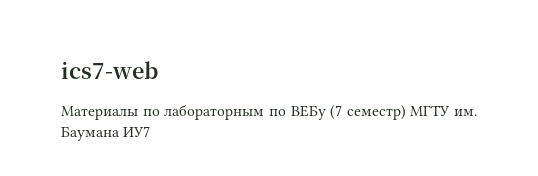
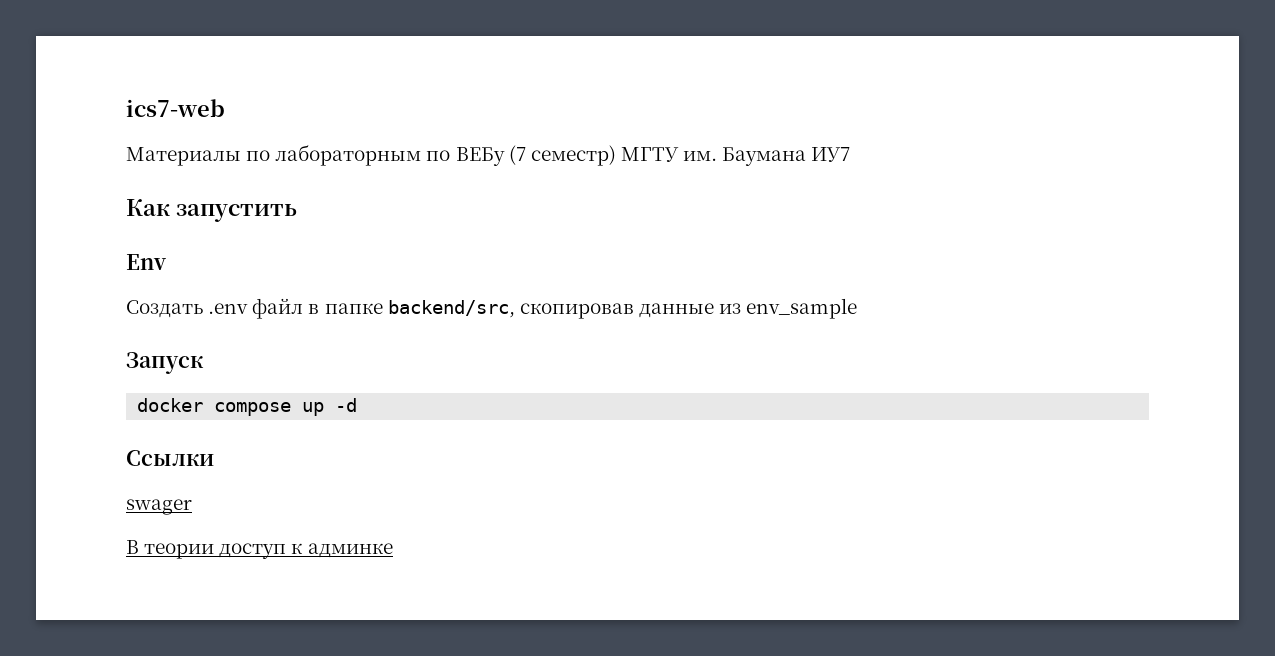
+ Как запустить
+ Env
+ Создать .env файл в папке backend/src, скопировав данные из env_sample
+ Запуск
+ docker compose up -d
+ Ссылки
+ swager
+ В теории доступ к админке

